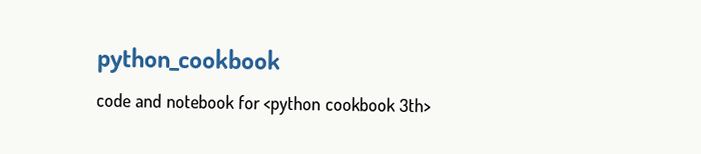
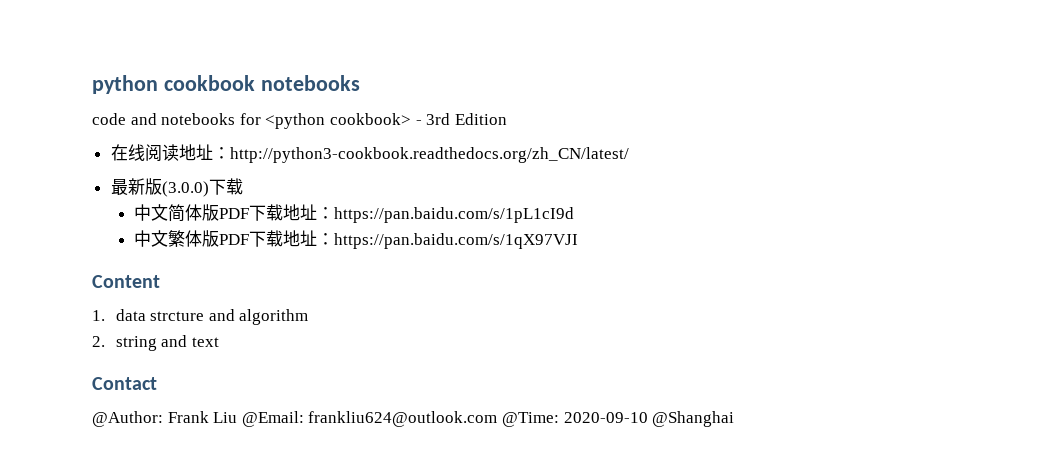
- python_cookbook
+ python cookbook notebooks
- code and notebook for <python cookbook 3th>
+ code and notebooks for <python cookbook> - 3rd Edition
+ 在线阅读地址：http://python3-cookbook.readthedocs.org/zh_CN/latest/
+ 最新版(3.0.0)下载
+ 中文简体版PDF下载地址：https://pan.baidu.com/s/1pL1cI9d
+ 中文繁体版PDF下载地址：https://pan.baidu.com/s/1qX97VJI
+ Content
+ 1. data strcture and algorithm
+ 2. string and text
+ Contact
+ @Author: Frank Liu @Email: frankliu624@outlook.com @Time: 2020-09-10 @Shanghai

